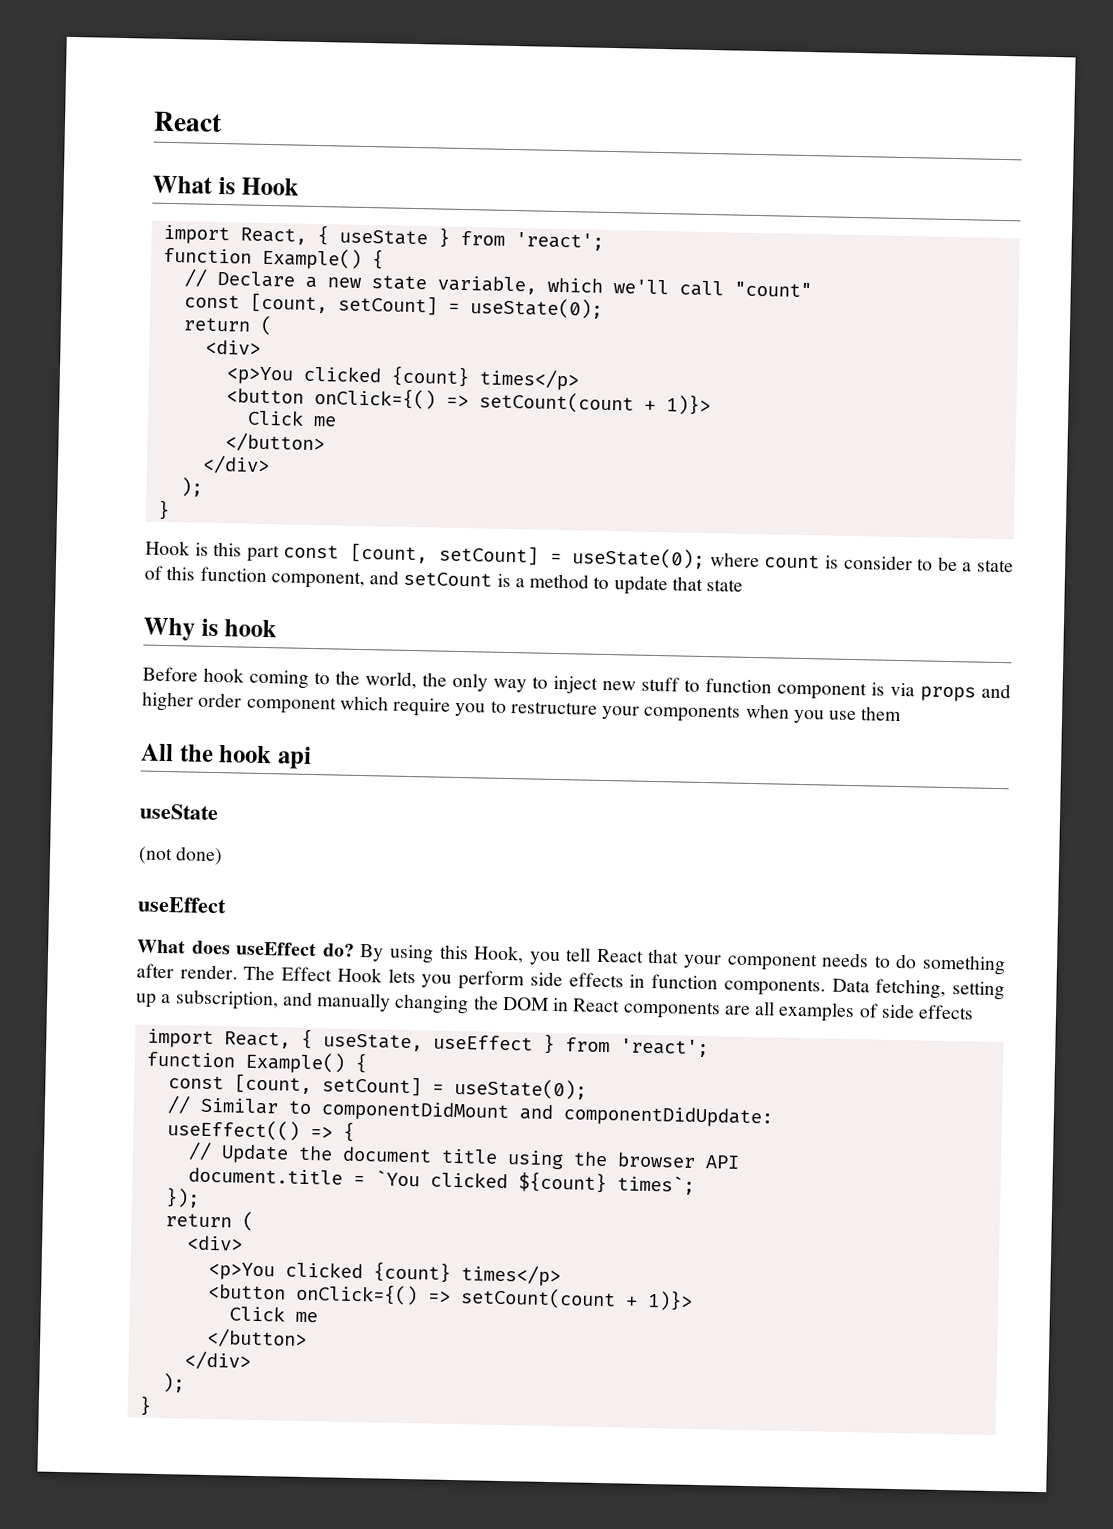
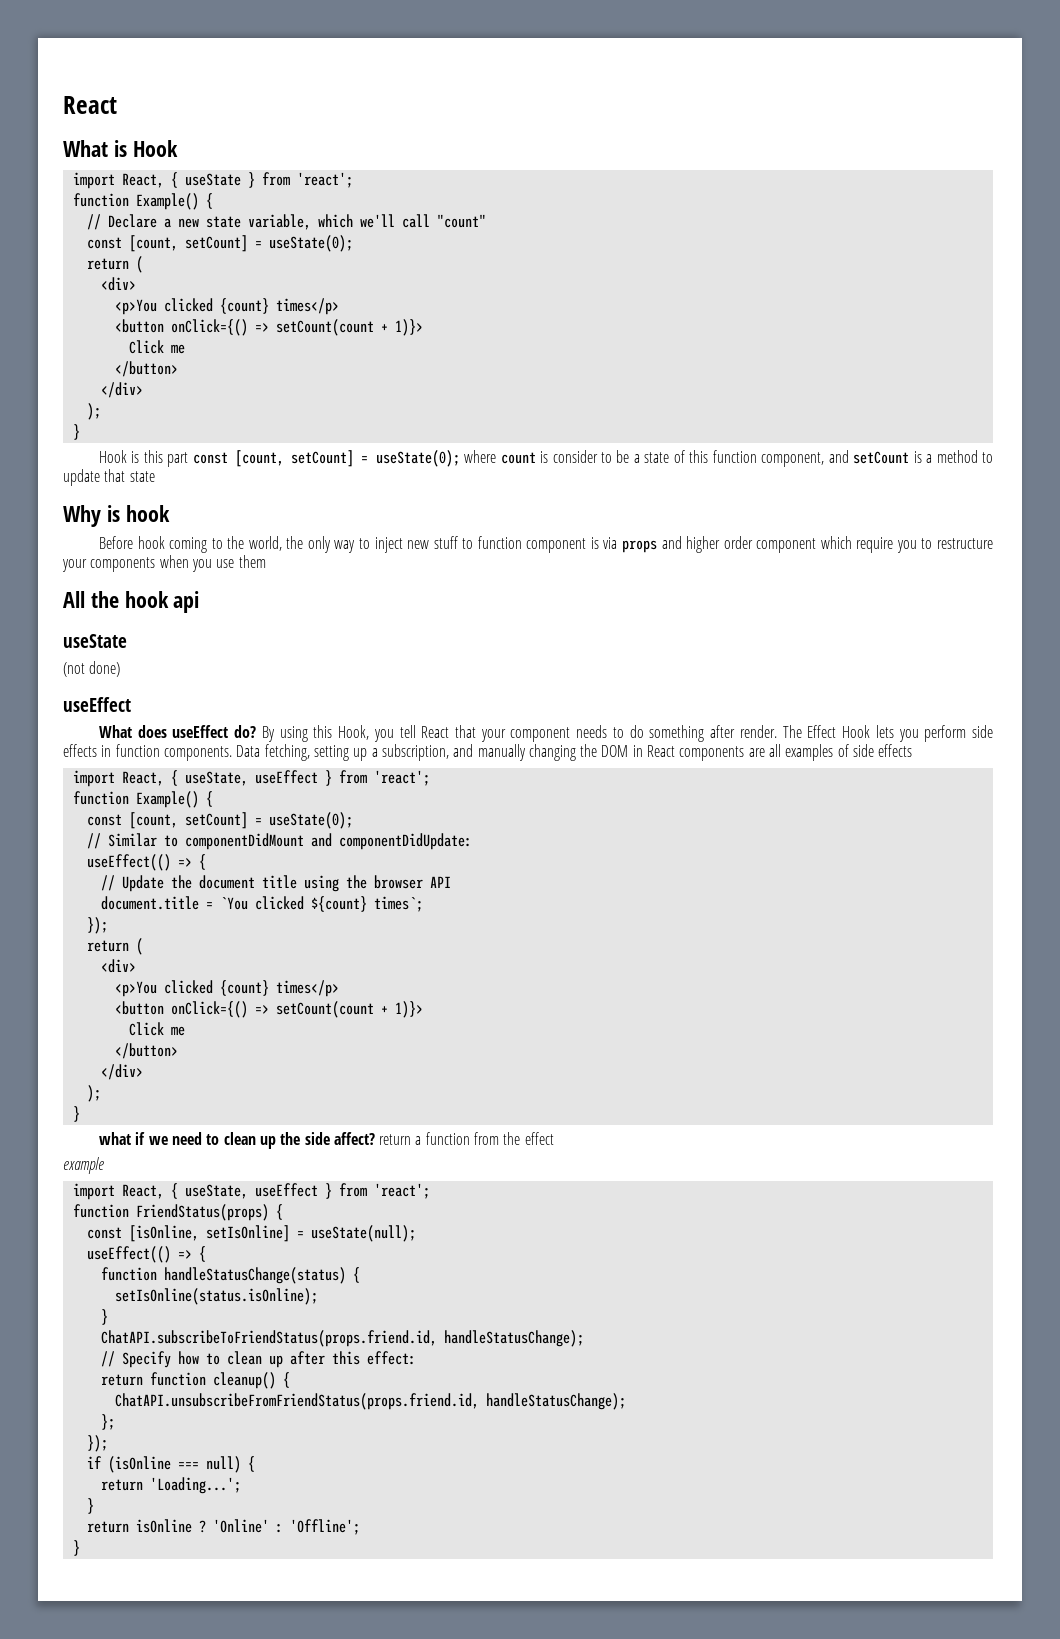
+ what if we need to clean up the side affect? return a function from the effect
+ example
+ import React, { useState, useEffect } from 'react';
+ function FriendStatus(props) {
+ const [isOnline, setIsOnline] = useState(null);
+ useEffect(() => {
+ function handleStatusChange(status) {
+ setIsOnline(status.isOnline);
+ }
+ ChatAPI.subscribeToFriendStatus(props.friend.id, handleStatusChange);
+ // Specify how to clean up after this effect:
+ return function cleanup() {
+ ChatAPI.unsubscribeFromFriendStatus(props.friend.id, handleStatusChange);
+ };
+ });
+ if (isOnline === null) {
+ return 'Loading...';
+ }
+ return isOnline ? 'Online' : 'Offline';
+ }

